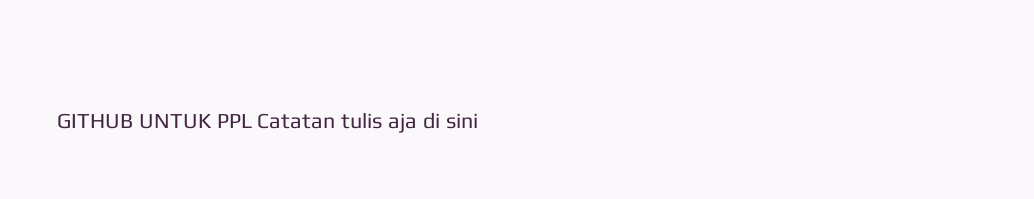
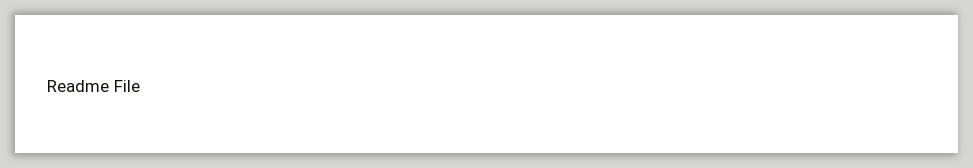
- GITHUB UNTUK PPL Catatan tulis aja di sini
+ Readme File

